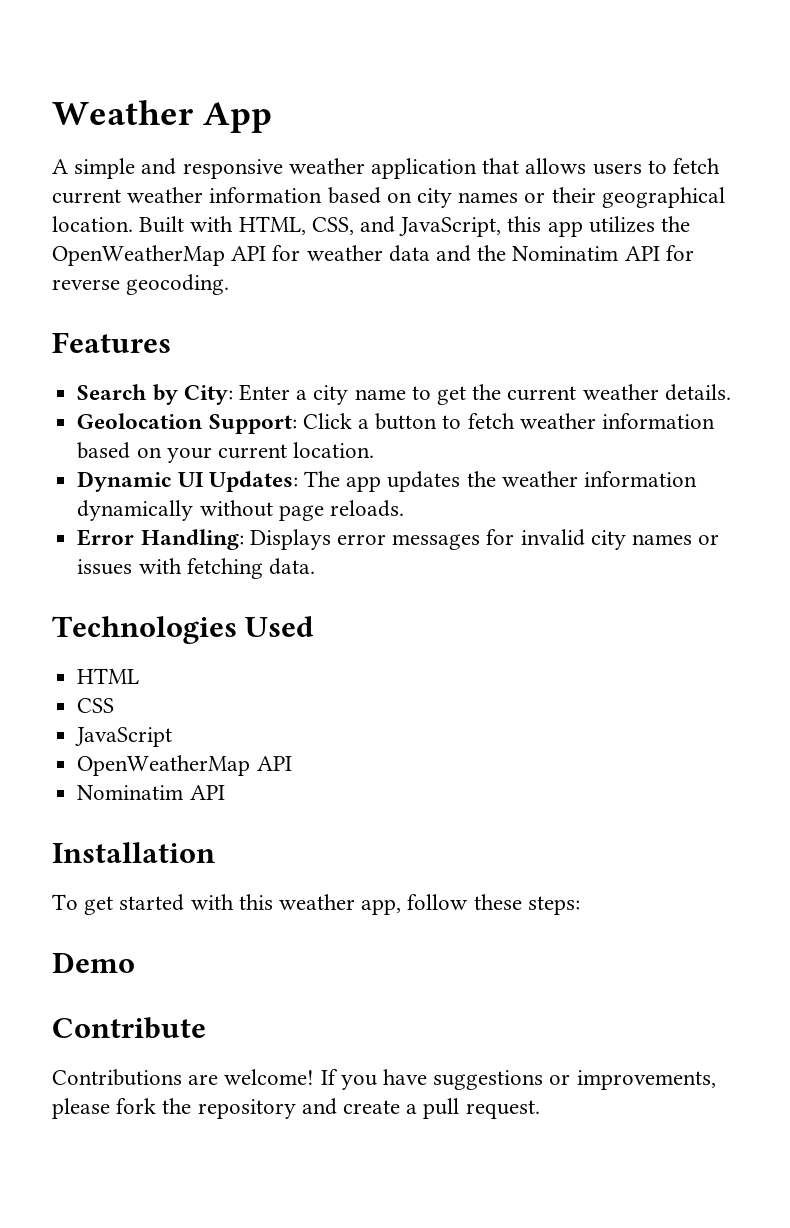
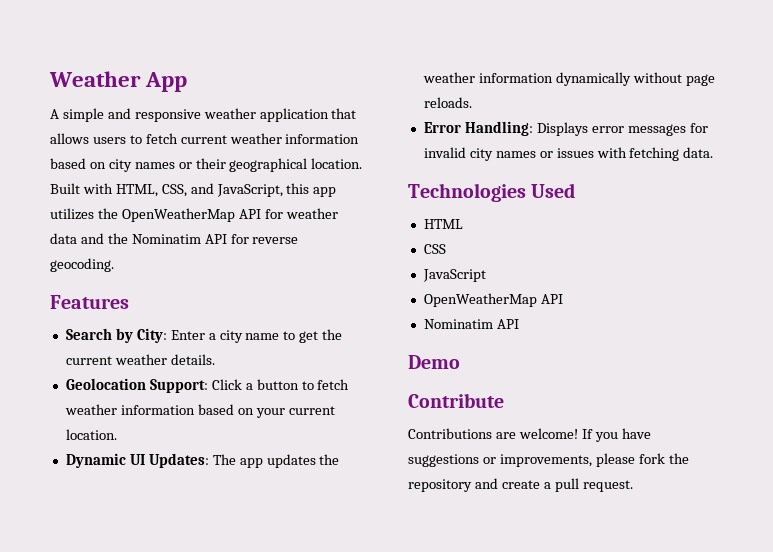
- Installation
- To get started with this weather app, follow these steps:

